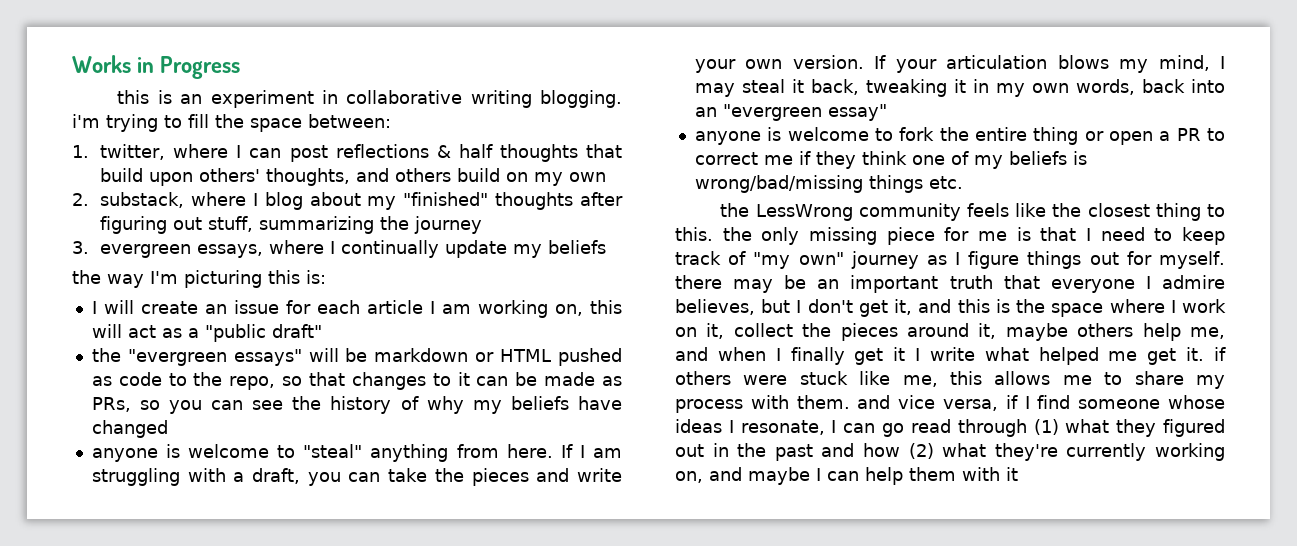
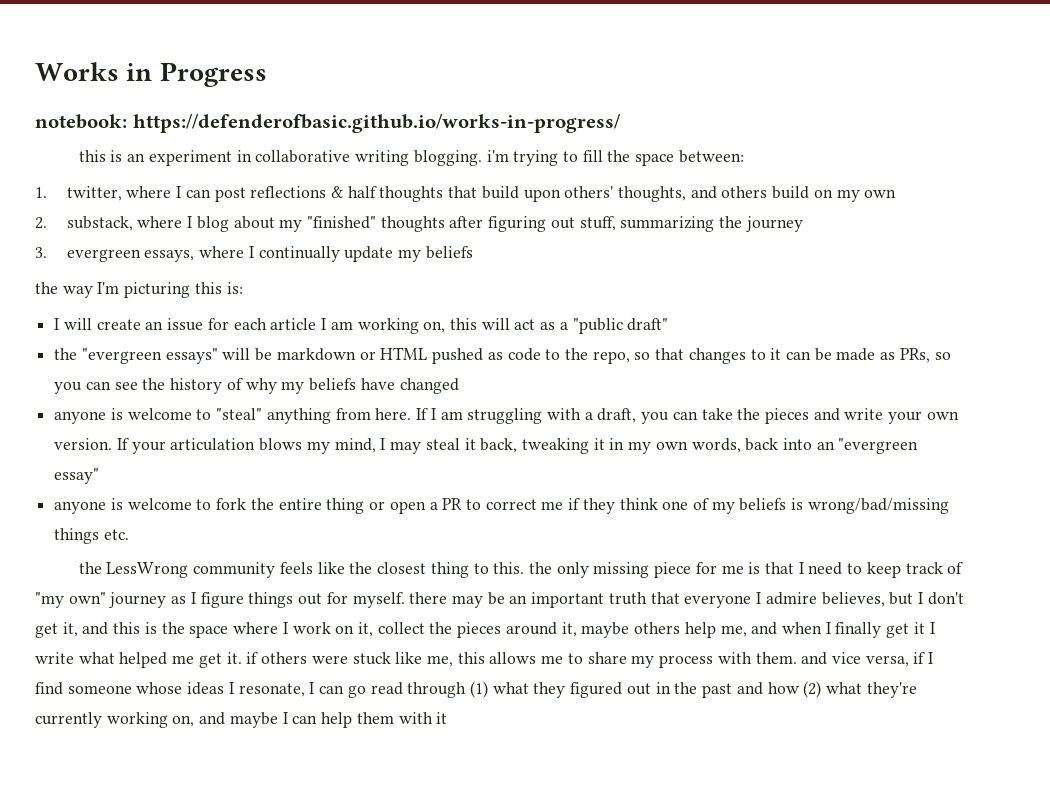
+ notebook: https://defenderofbasic.github.io/works-in-progress/

